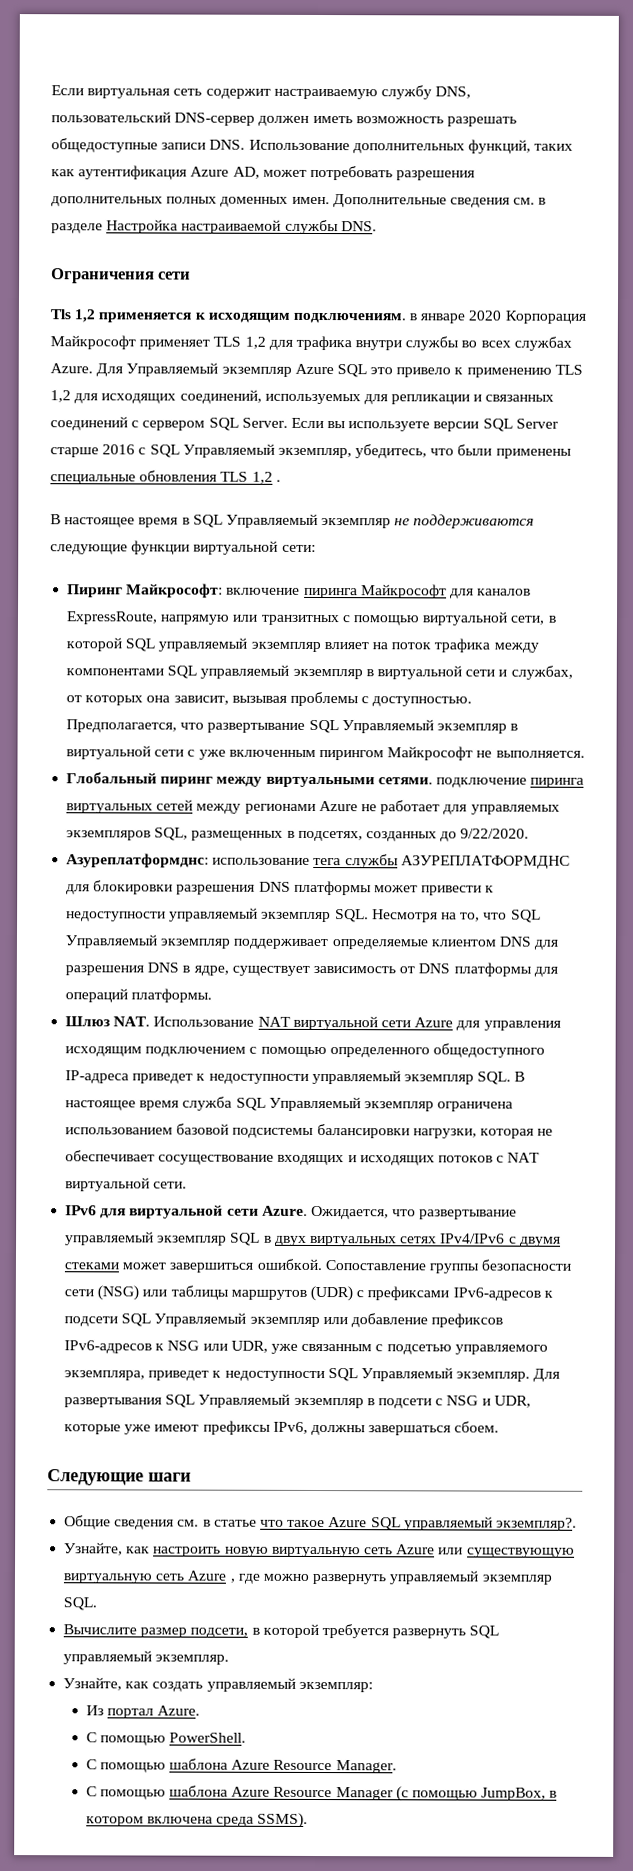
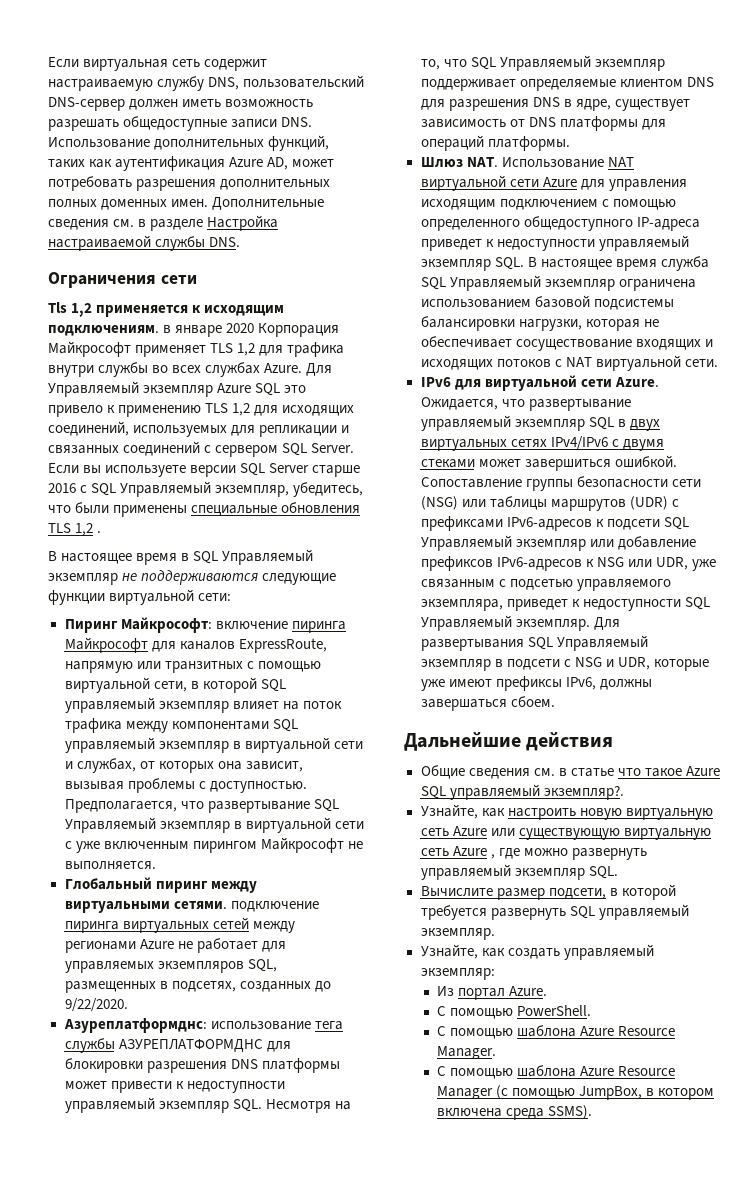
- Следующие шаги
+ Дальнейшие действия

